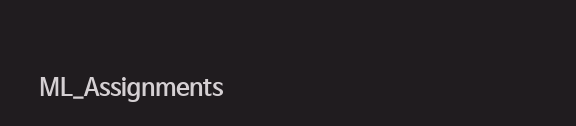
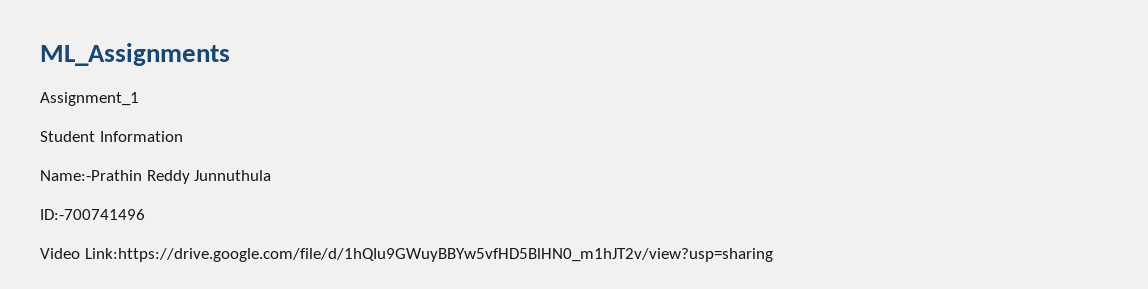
+ Assignment_1
+ Student Information
+ Name:-Prathin Reddy Junnuthula
+ ID:-700741496
+ Video Link:https://drive.google.com/file/d/1hQIu9GWuyBBYw5vfHD5BlHN0_m1hJT2v/view?usp=sharing

